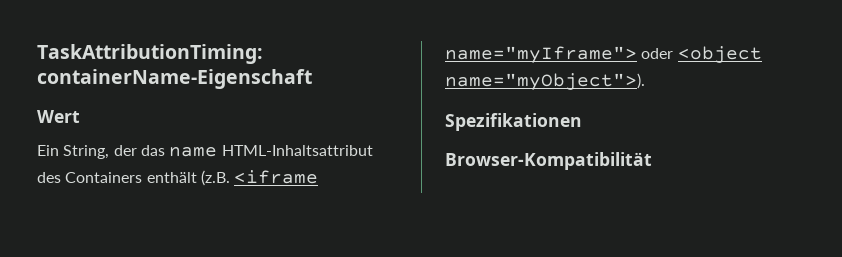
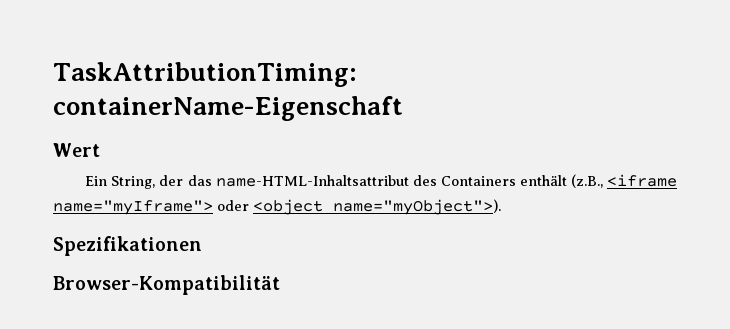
- Ein String, der das name HTML-Inhaltsattribut des Containers enthält (z.B. <iframe name="myIframe"> oder <object name="myObject">).
+ Ein String, der das name-HTML-Inhaltsattribut des Containers enthält (z.B., <iframe name="myIframe"> oder <object name="myObject">).

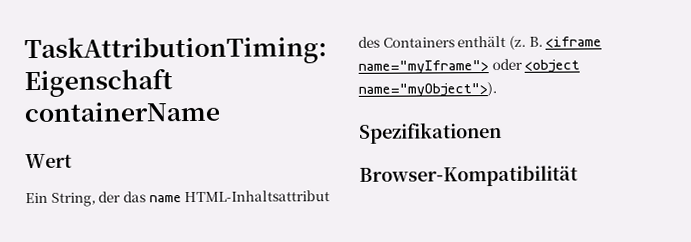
- TaskAttributionTiming: containerName-Eigenschaft
+ TaskAttributionTiming: Eigenschaft containerName
- Ein String, der das name-HTML-Inhaltsattribut des Containers enthält (z.B., <iframe name="myIframe"> oder <object name="myObject">).
+ Ein String, der das name HTML-Inhaltsattribut des Containers enthält (z. B. <iframe name="myIframe"> oder <object name="myObject">).

